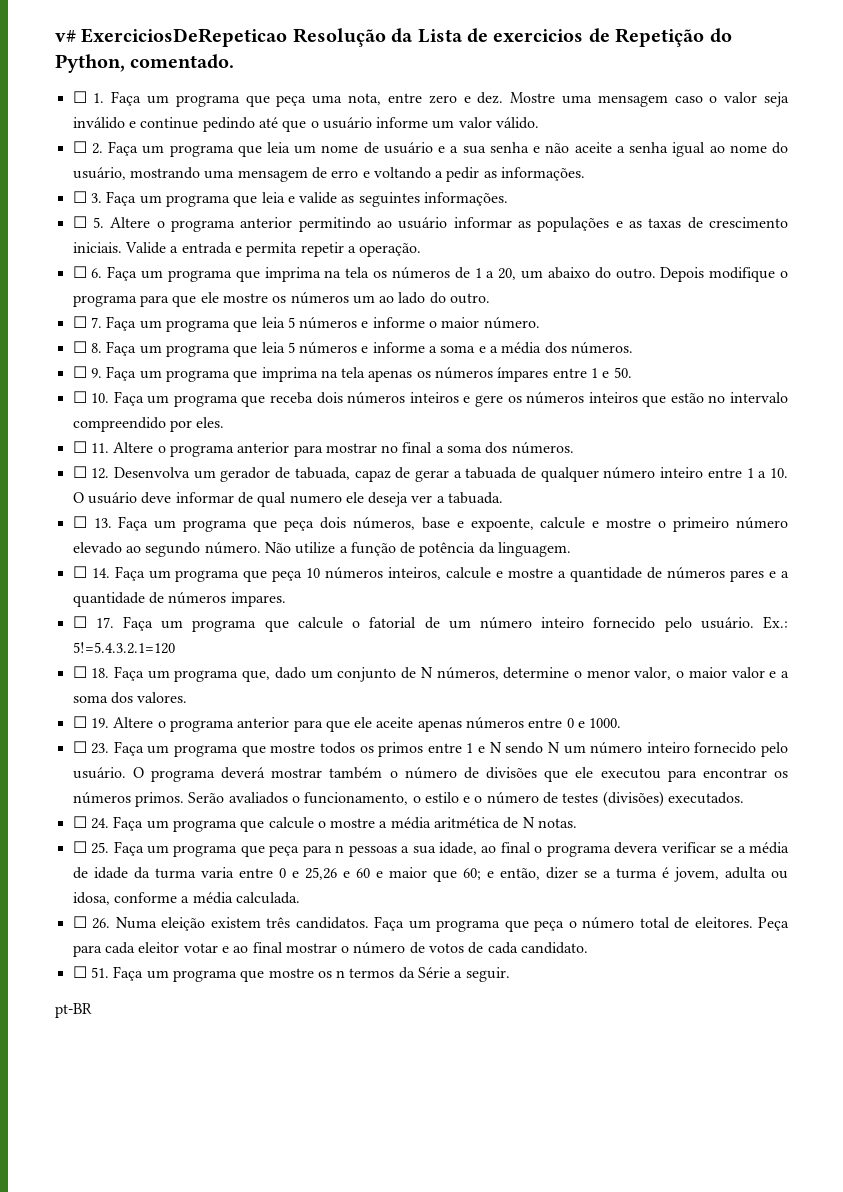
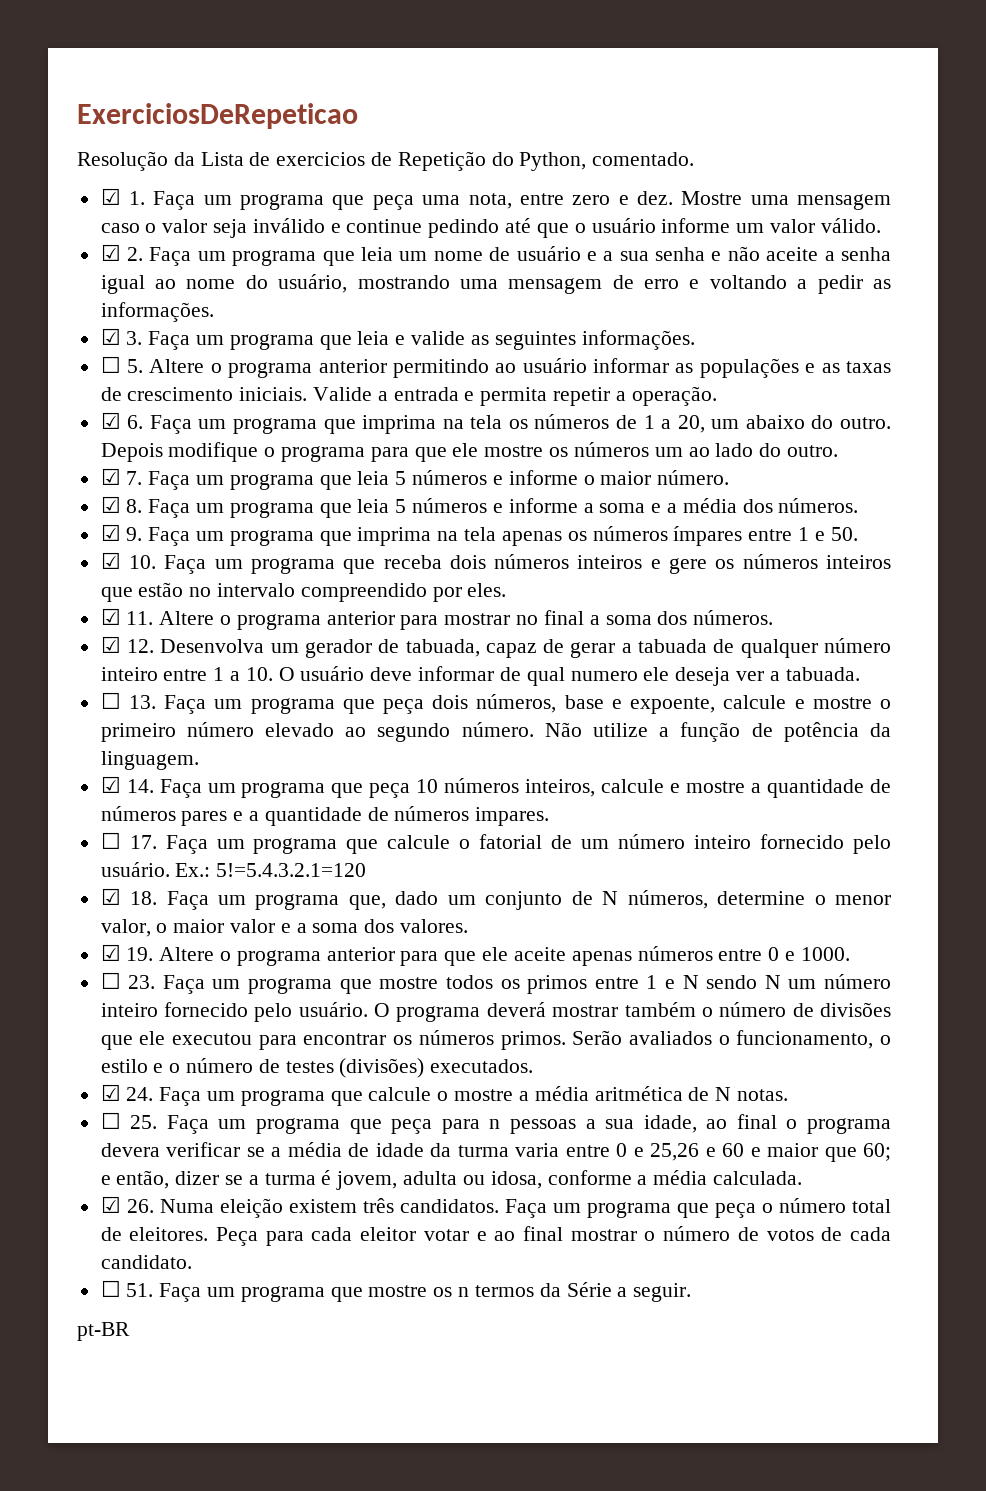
- v# ExerciciosDeRepeticao Resolução da Lista de exercicios de Repetição do Python, comentado.
+ ExerciciosDeRepeticao
+ Resolução da Lista de exercicios de Repetição do Python, comentado.
- ☐ 1. Faça um programa que peça uma nota, entre zero e dez.
+ ☑ 1. Faça um programa que peça uma nota, entre zero e dez.
- ☐ 2. Faça um programa que leia um nome de usuário e a sua senha e não aceite a senha igual ao nome do usuário, mostrando uma mensagem de erro e voltando a pedir as informações.
+ ☑ 2. Faça um programa que leia um nome de usuário e a sua senha e não aceite a senha igual ao nome do usuário, mostrando uma mensagem de erro e voltando a pedir as informações.
- ☐ 3. Faça um programa que leia e valide as seguintes informações.
+ ☑ 3. Faça um programa que leia e valide as seguintes informações.
- ☐ 6. Faça um programa que imprima na tela os números de 1 a 20, um abaixo do outro.
+ ☑ 6. Faça um programa que imprima na tela os números de 1 a 20, um abaixo do outro.
- ☐ 7. Faça um programa que leia 5 números e informe o maior número.
+ ☑ 7. Faça um programa que leia 5 números e informe o maior número.
- ☐ 8. Faça um programa que leia 5 números e informe a soma e a média dos números.
+ ☑ 8. Faça um programa que leia 5 números e informe a soma e a média dos números.
- ☐ 9. Faça um programa que imprima na tela apenas os números ímpares entre 1 e 50.
+ ☑ 9. Faça um programa que imprima na tela apenas os números ímpares entre 1 e 50.
- ☐ 10. Faça um programa que receba dois números inteiros e gere os números inteiros que estão no intervalo compreendido por eles.
+ ☑ 10. Faça um programa que receba dois números inteiros e gere os números inteiros que estão no intervalo compreendido por eles.
- ☐ 11. Altere o programa anterior para mostrar no final a soma dos números.
+ ☑ 11. Altere o programa anterior para mostrar no final a soma dos números.
- ☐ 12. Desenvolva um gerador de tabuada, capaz de gerar a tabuada de qualquer número inteiro entre 1 a 10. O usuário deve informar de qual numero ele deseja ver a tabuada.
+ ☑ 12. Desenvolva um gerador de tabuada, capaz de gerar a tabuada de qualquer número inteiro entre 1 a 10. O usuário deve informar de qual numero ele deseja ver a tabuada.
- ☐ 14. Faça um programa que peça 10 números inteiros, calcule e mostre a quantidade de números pares e a quantidade de números impares.
+ ☑ 14. Faça um programa que peça 10 números inteiros, calcule e mostre a quantidade de números pares e a quantidade de números impares.
- ☐ 18. Faça um programa que, dado um conjunto de N números, determine o menor valor, o maior valor e a soma dos valores.
+ ☑ 18. Faça um programa que, dado um conjunto de N números, determine o menor valor, o maior valor e a soma dos valores.
- ☐ 19. Altere o programa anterior para que ele aceite apenas números entre 0 e 1000.
+ ☑ 19. Altere o programa anterior para que ele aceite apenas números entre 0 e 1000.
- ☐ 24. Faça um programa que calcule o mostre a média aritmética de N notas.
+ ☑ 24. Faça um programa que calcule o mostre a média aritmética de N notas.
- ☐ 26. Numa eleição existem três candidatos.
+ ☑ 26. Numa eleição existem três candidatos.

